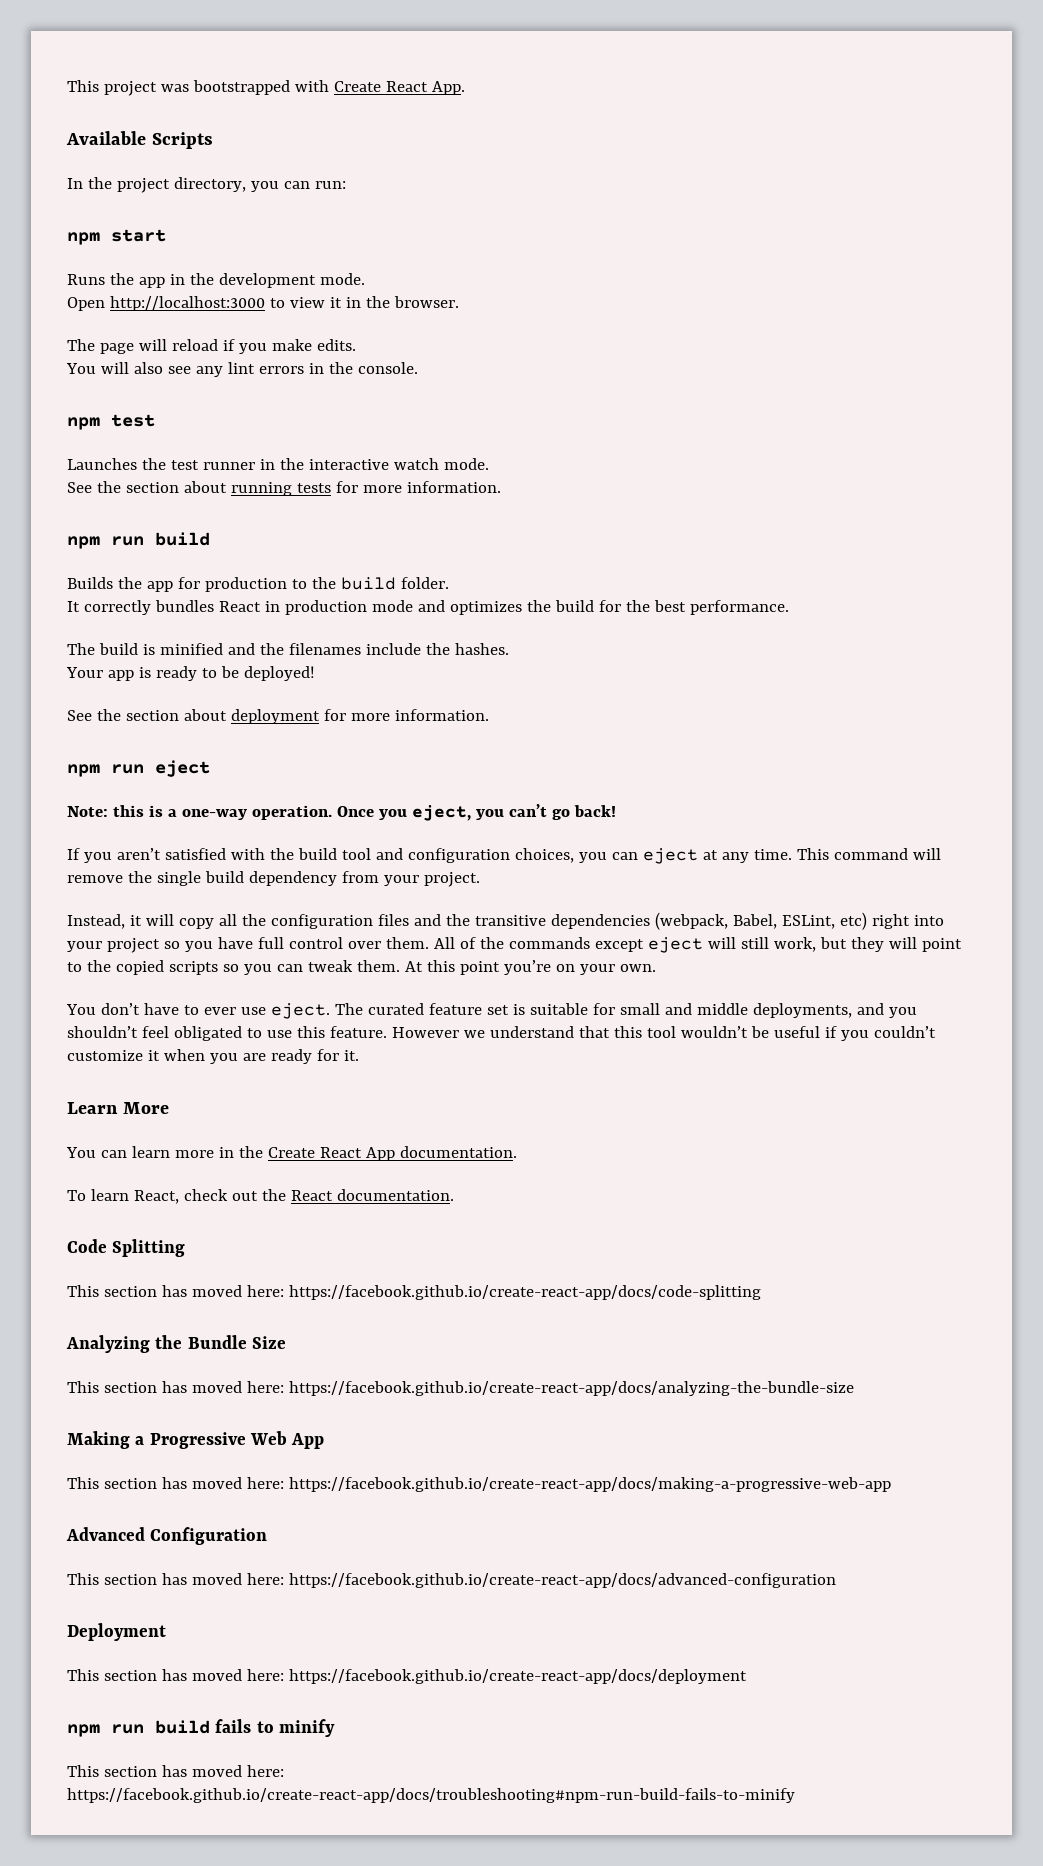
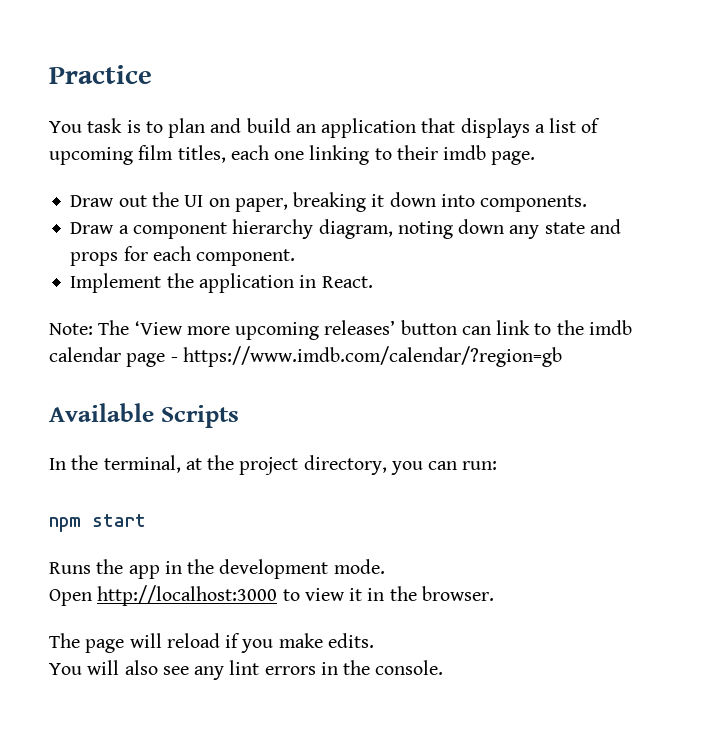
- This project was bootstrapped with Create React App.
+ Practice
+ You task is to plan and build an application that displays a list of upcoming film titles, each one linking to their imdb page.
+ Draw out the UI on paper, breaking it down into components.
+ Draw a component hierarchy diagram, noting down any state and props for each component.
+ Implement the application in React.
+ Note: The ‘View more upcoming releases’ button can link to the imdb calendar page - https://www.imdb.com/calendar/?region=gb
- In the project directory, you can run:
+ In the terminal, at the project directory, you can run:
- npm test
- Launches the test runner in the interactive watch mode.
- See the section about running tests for more information.
- npm run build
- Builds the app for production to the build folder.
- It correctly bundles React in production mode and optimizes the build for the best performance.
- The build is minified and the filenames include the hashes.
- Your app is ready to be deployed!
- See the section about deployment for more information.
- npm run eject
- Note: this is a one-way operation. Once you eject, you can’t go back!
- If you aren’t satisfied with the build tool and configuration choices, you can eject at any time. This command will remove the single build dependency from your project.
- Instead, it will copy all the configuration files and the transitive dependencies (webpack, Babel, ESLint, etc) right into your project so you have full control over them. All of the commands except eject will still work, but they will point to the copied scripts so you can tweak them. At this point you’re on your own.
- You don’t have to ever use eject. The curated feature set is suitable for small and middle deployments, and you shouldn’t feel obligated to use this feature. However we understand that this tool wouldn’t be useful if you couldn’t customize it when you are ready for it.
- Learn More
- You can learn more in the Create React App documentation.
- To learn React, check out the React documentation.
- Code Splitting
- This section has moved here: https://facebook.github.io/create-react-app/docs/code-splitting
- Analyzing the Bundle Size
- This section has moved here: https://facebook.github.io/create-react-app/docs/analyzing-the-bundle-size
- Making a Progressive Web App
- This section has moved here: https://facebook.github.io/create-react-app/docs/making-a-progressive-web-app
- Advanced Configuration
- This section has moved here: https://facebook.github.io/create-react-app/docs/advanced-configuration
- Deployment
- This section has moved here: https://facebook.github.io/create-react-app/docs/deployment
- npm run build fails to minify
- This section has moved here: https://facebook.github.io/create-react-app/docs/troubleshooting#npm-run-build-fails-to-minify

